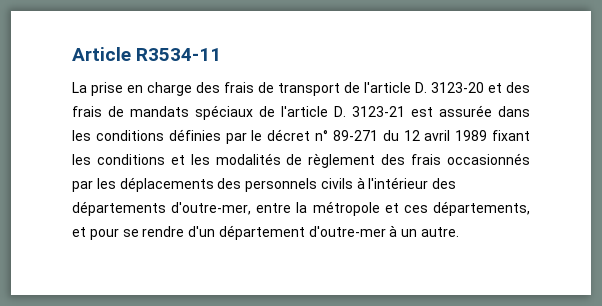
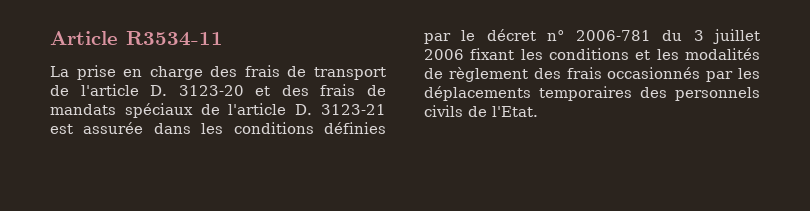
- La prise en charge des frais de transport de l'article D. 3123-20 et des frais de mandats spéciaux de l'article D. 3123-21 est assurée dans les conditions définies par le décret n° 89-271 du 12 avril 1989 fixant les conditions et les modalités de règlement des frais occasionnés par les déplacements des personnels civils à l'intérieur des départements d'outre-mer, entre la métropole et ces départements, et pour se rendre d'un département d'outre-mer à un autre.
+ La prise en charge des frais de transport de l'article D. 3123-20 et des frais de mandats spéciaux de l'article D. 3123-21 est assurée dans les conditions définies par le décret n° 2006-781 du 3 juillet 2006 fixant les conditions et les modalités de règlement des frais occasionnés par les déplacements temporaires des personnels civils de l'Etat.

